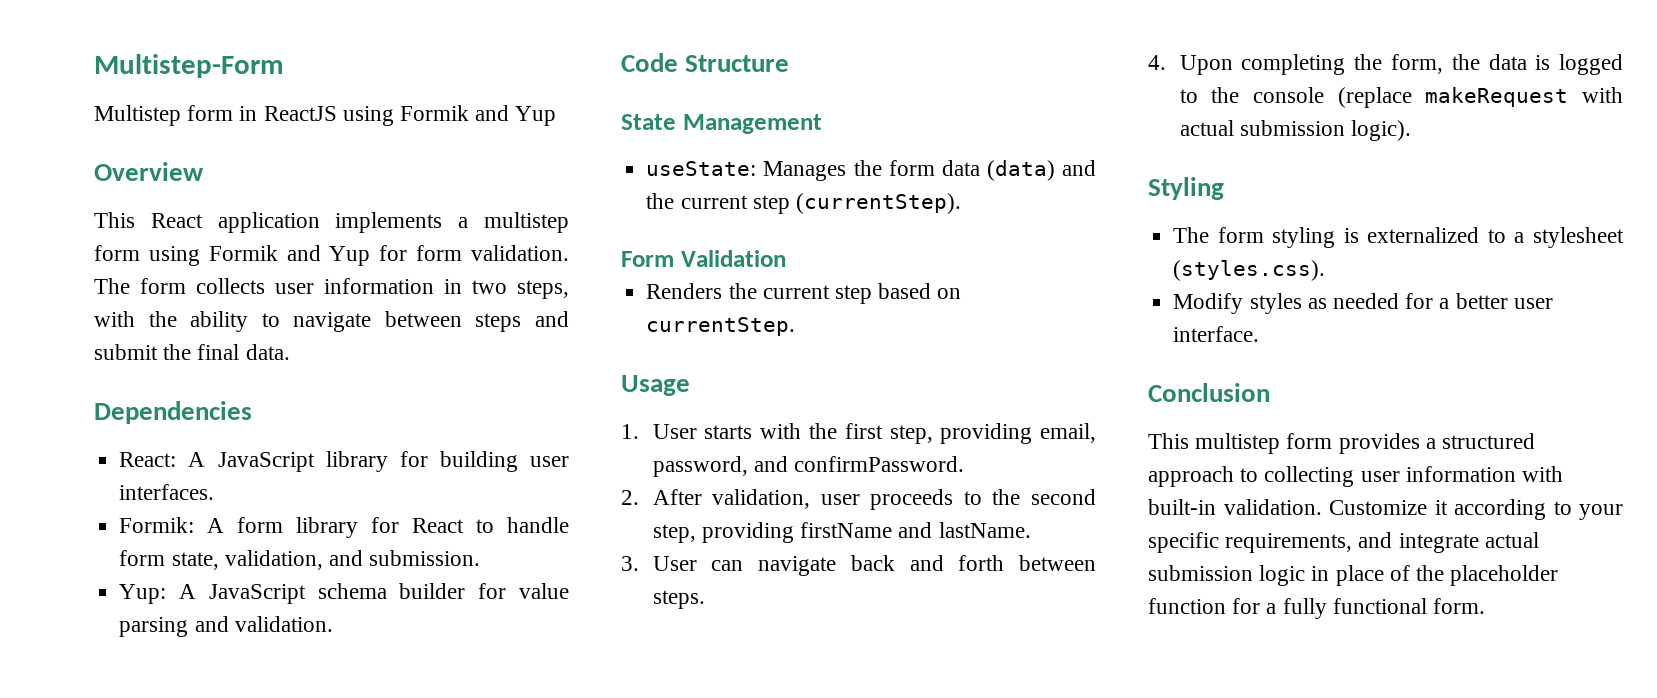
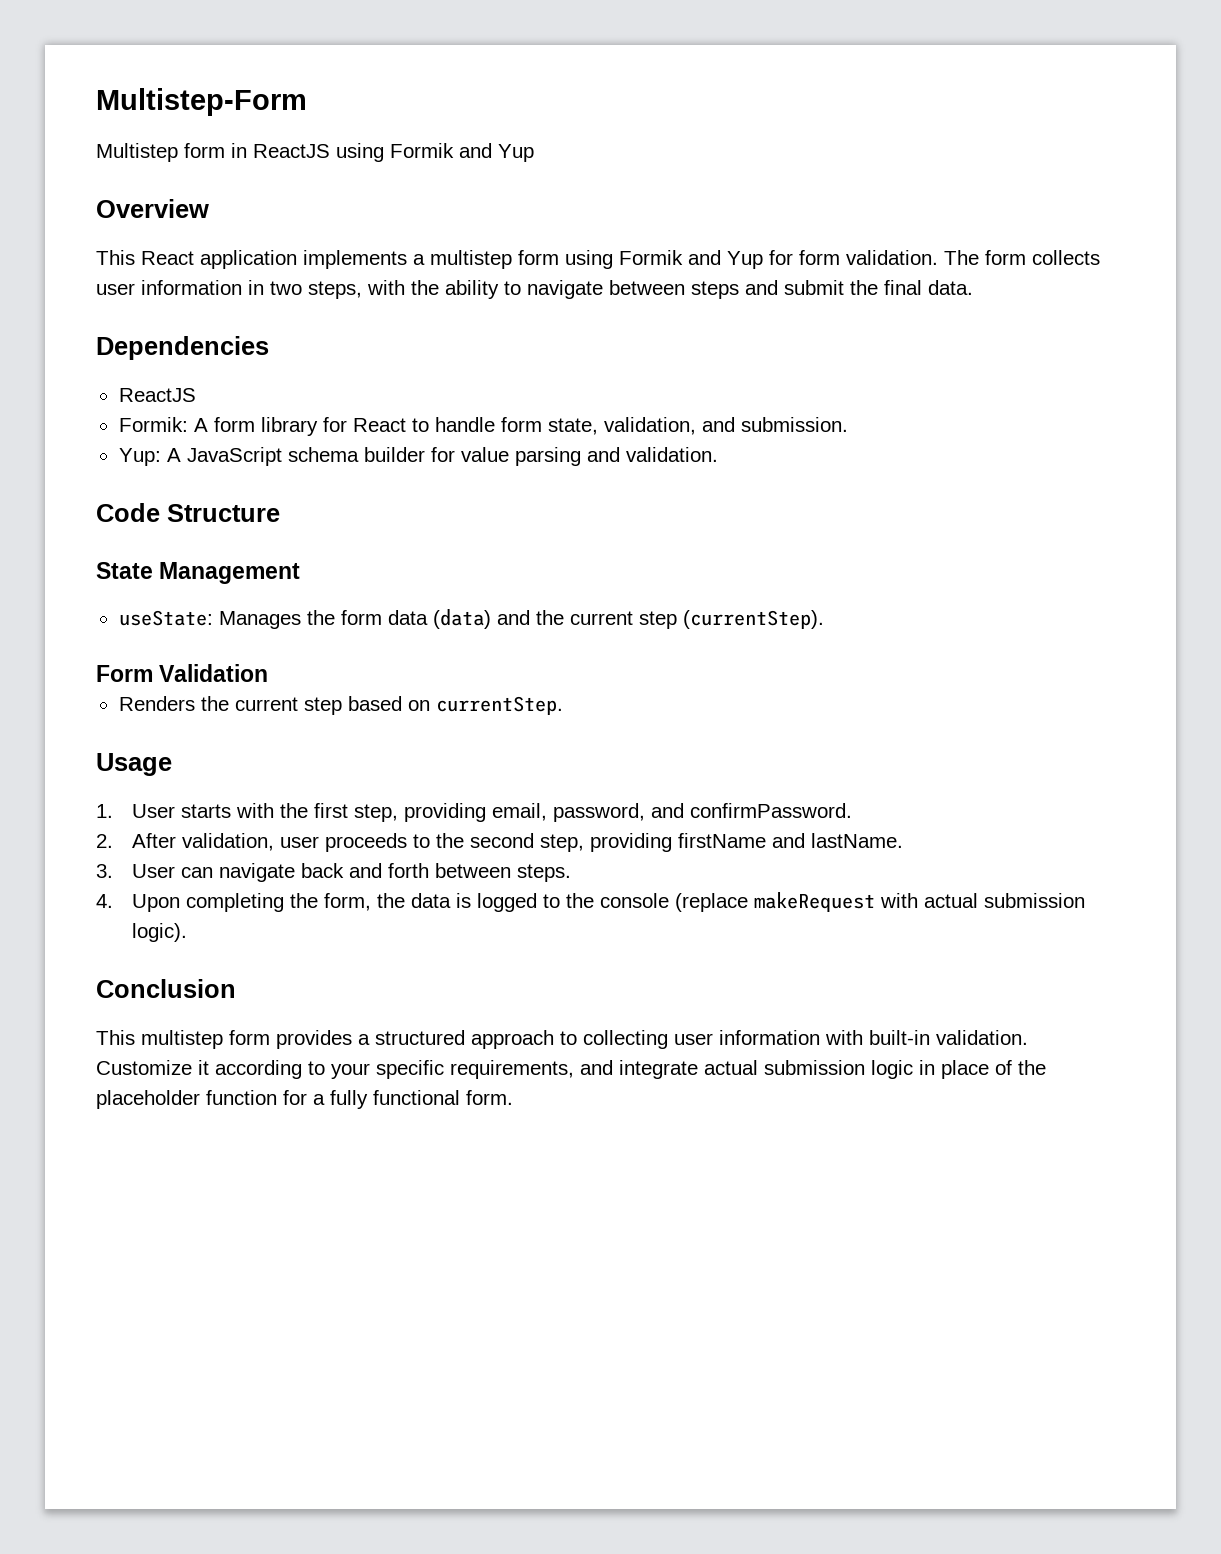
  Dependencies
- React: A JavaScript library for building user interfaces.
+ ReactJS
- Styling
- The form styling is externalized to a stylesheet (styles.css).
- Modify styles as needed for a better user interface.

